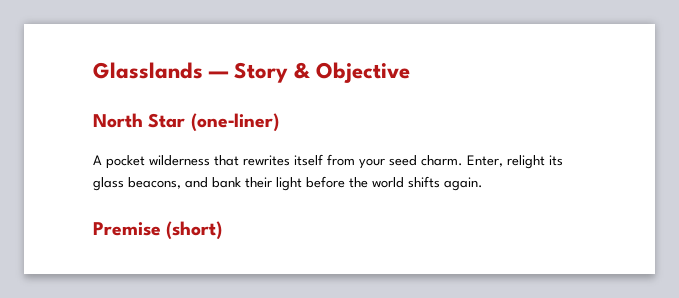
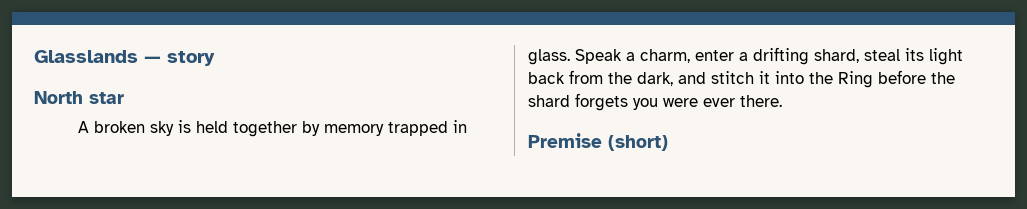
- Glasslands — Story & Objective
+ Glasslands — story
- North Star (one‑liner)
+ North star
- A pocket wilderness that rewrites itself from your seed charm. Enter, relight its glass beacons, and bank their light before the world shifts again.
+ A broken sky is held together by memory trapped in glass. Speak a charm, enter a drifting shard, steal its light back from the dark, and stitch it into the Ring before the shard forgets you were ever there.

